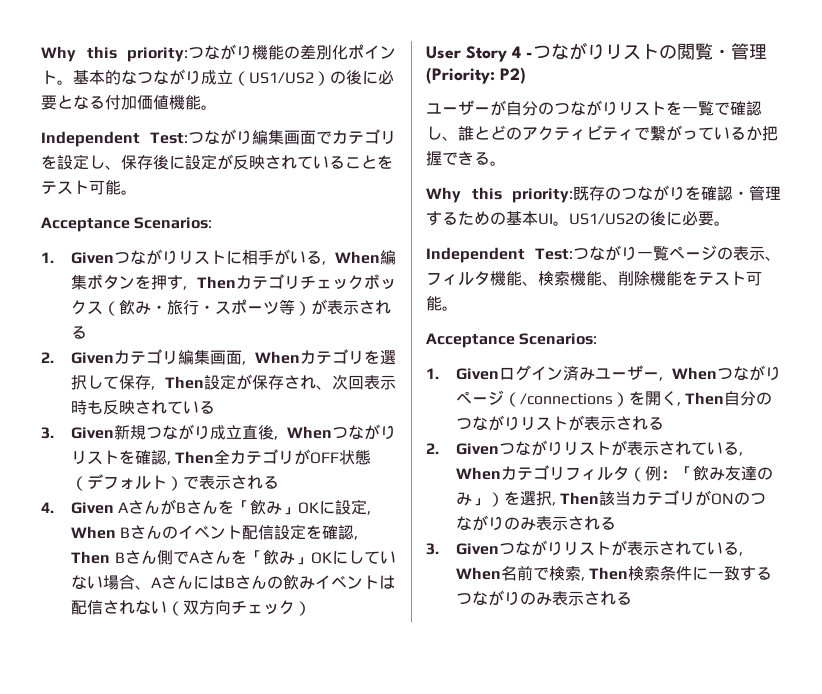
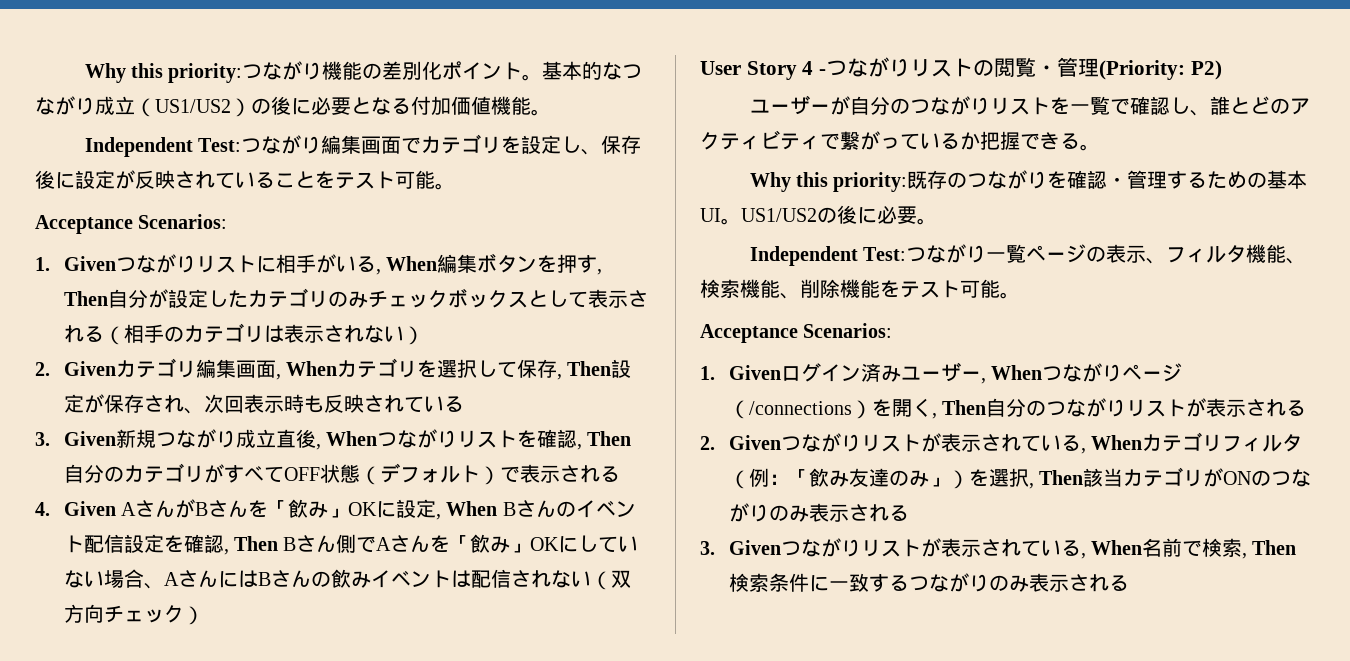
- 1. Givenつながりリストに相手がいる, When編集ボタンを押す, Thenカテゴリチェックボックス（飲み・旅行・スポーツ等）が表示される
+ 1. Givenつながりリストに相手がいる, When編集ボタンを押す, Then自分が設定したカテゴリのみチェックボックスとして表示される（相手のカテゴリは表示されない）
- 3. Given新規つながり成立直後, Whenつながりリストを確認, Then全カテゴリがOFF状態（デフォルト）で表示される
+ 3. Given新規つながり成立直後, Whenつながりリストを確認, Then自分のカテゴリがすべてOFF状態（デフォルト）で表示される

